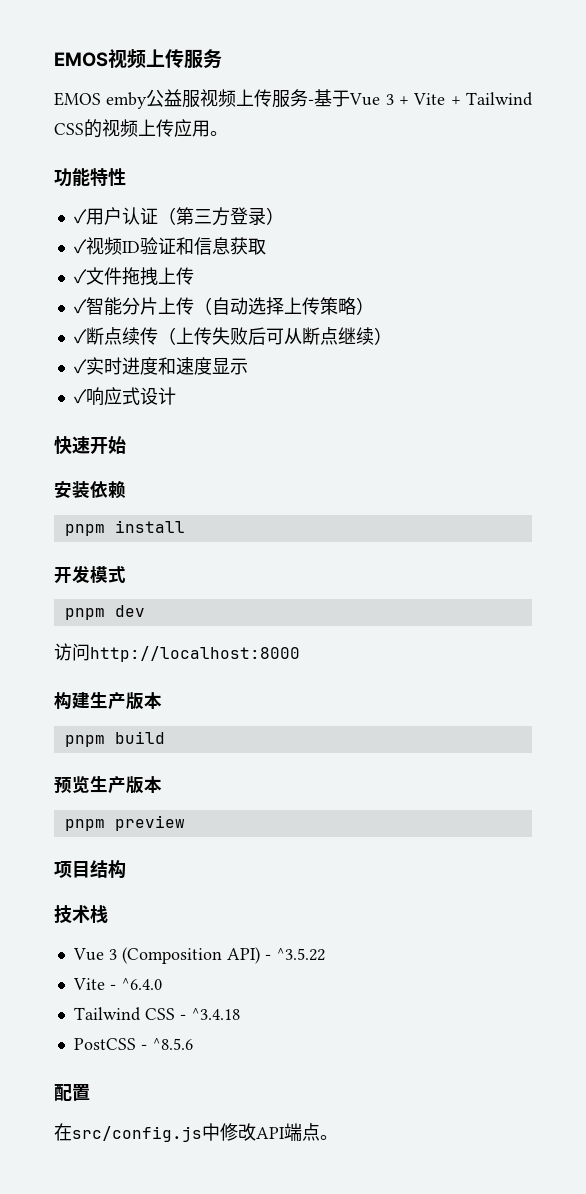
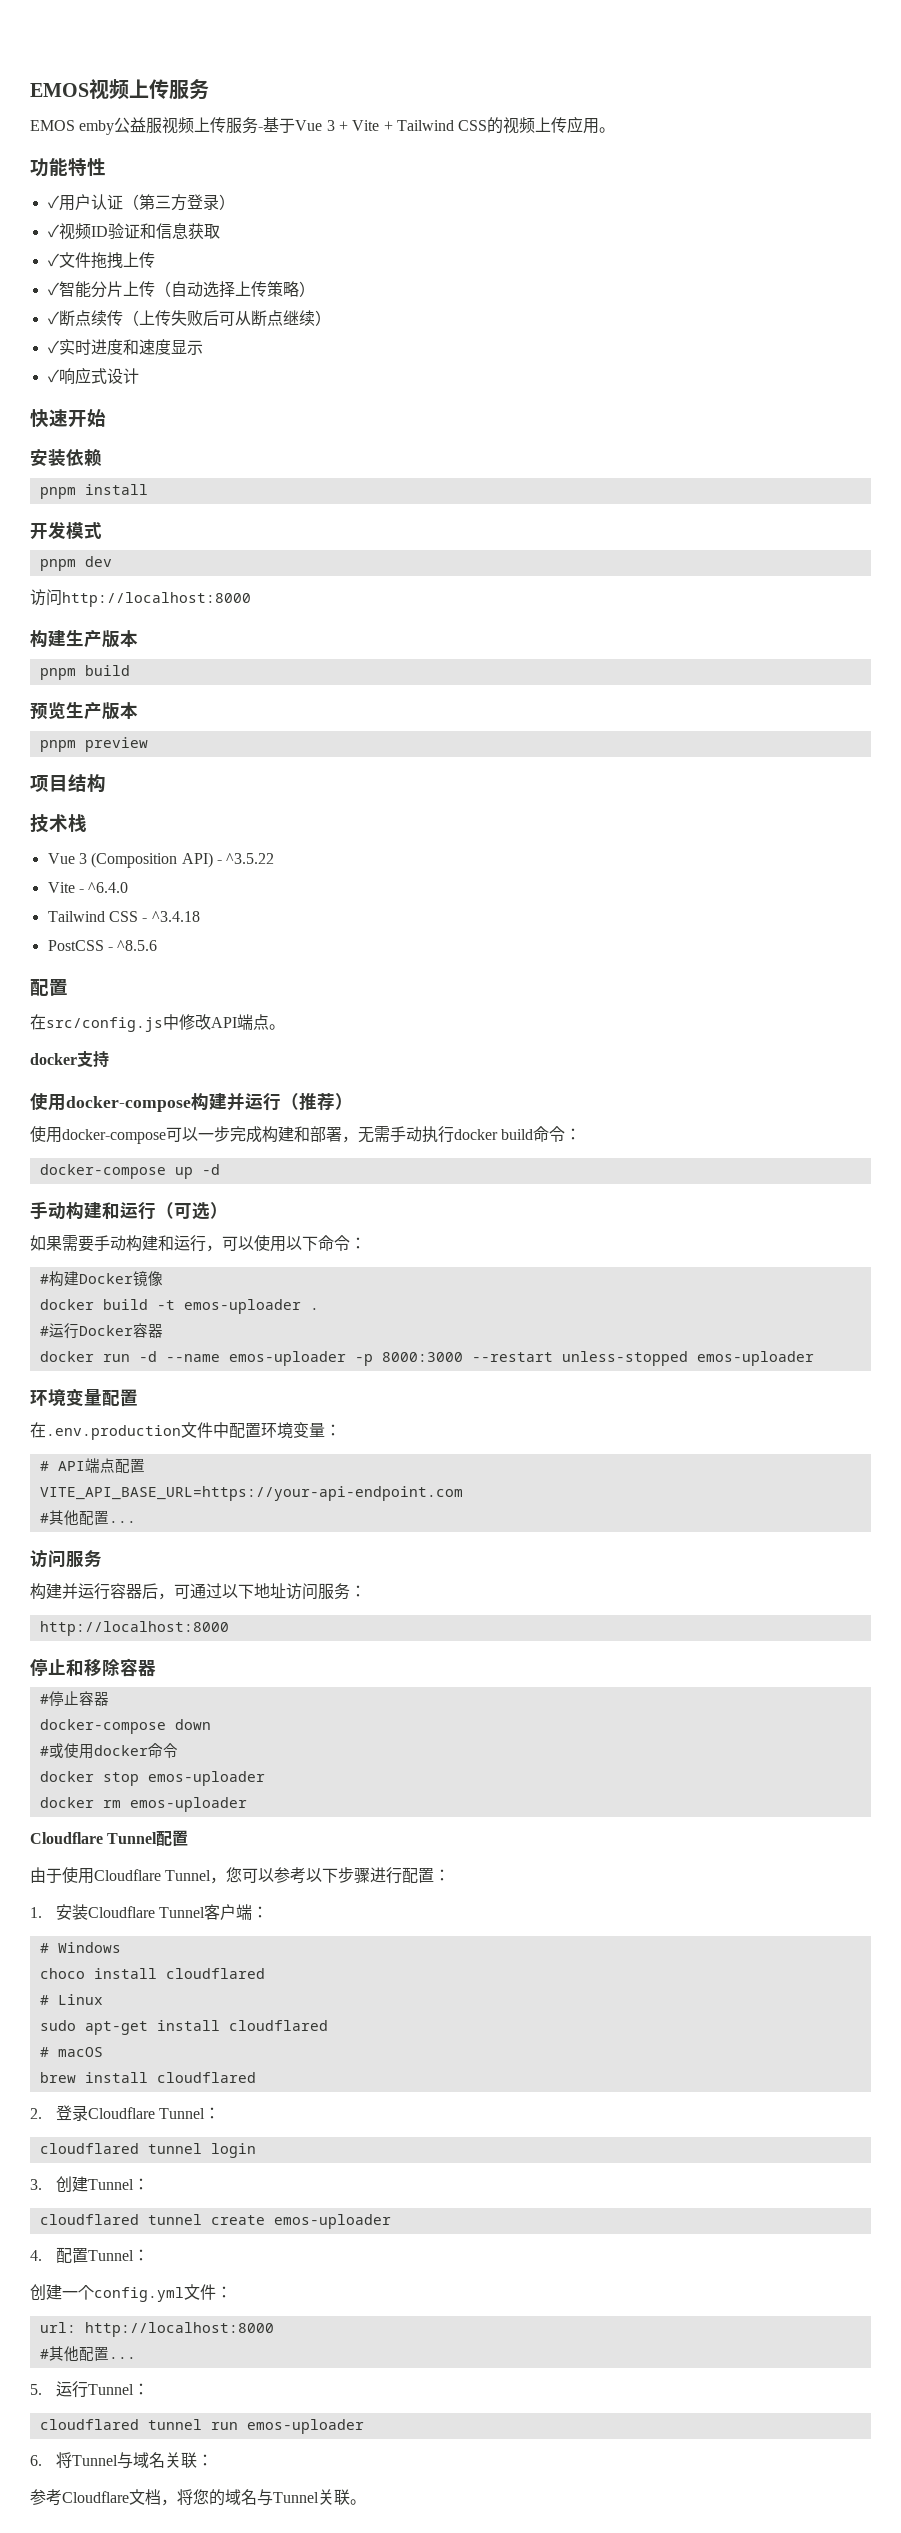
+ docker支持
+ 使用docker-compose构建并运行（推荐）
+ 使用docker-compose可以一步完成构建和部署，无需手动执行docker build命令：
+ docker-compose up -d
+ 手动构建和运行（可选）
+ 如果需要手动构建和运行，可以使用以下命令：
+ #构建Docker镜像
+ docker build -t emos-uploader .
+ #运行Docker容器
+ docker run -d --name emos-uploader -p 8000:3000 --restart unless-stopped emos-uploader
+ 环境变量配置
+ 在.env.production文件中配置环境变量：
+ # API端点配置
+ VITE_API_BASE_URL=https://your-api-endpoint.com
+ #其他配置...
+ 访问服务
+ 构建并运行容器后，可通过以下地址访问服务：
+ http://localhost:8000
+ 停止和移除容器
+ #停止容器
+ docker-compose down
+ #或使用docker命令
+ docker stop emos-uploader
+ docker rm emos-uploader
+ Cloudflare Tunnel配置
+ 由于使用Cloudflare Tunnel，您可以参考以下步骤进行配置：
+ 1.安装Cloudflare Tunnel客户端：
+ # Windows
+ choco install cloudflared
+ # Linux
+ sudo apt-get install cloudflared
+ # macOS
+ brew install cloudflared
+ 2.登录Cloudflare Tunnel：
+ cloudflared tunnel login
+ 3.创建Tunnel：
+ cloudflared tunnel create emos-uploader
+ 4.配置Tunnel：
+ 创建一个config.yml文件：
+ url: http://localhost:8000
+ #其他配置...
+ 5.运行Tunnel：
+ cloudflared tunnel run emos-uploader
+ 6.将Tunnel与域名关联：
+ 参考Cloudflare文档，将您的域名与Tunnel关联。

